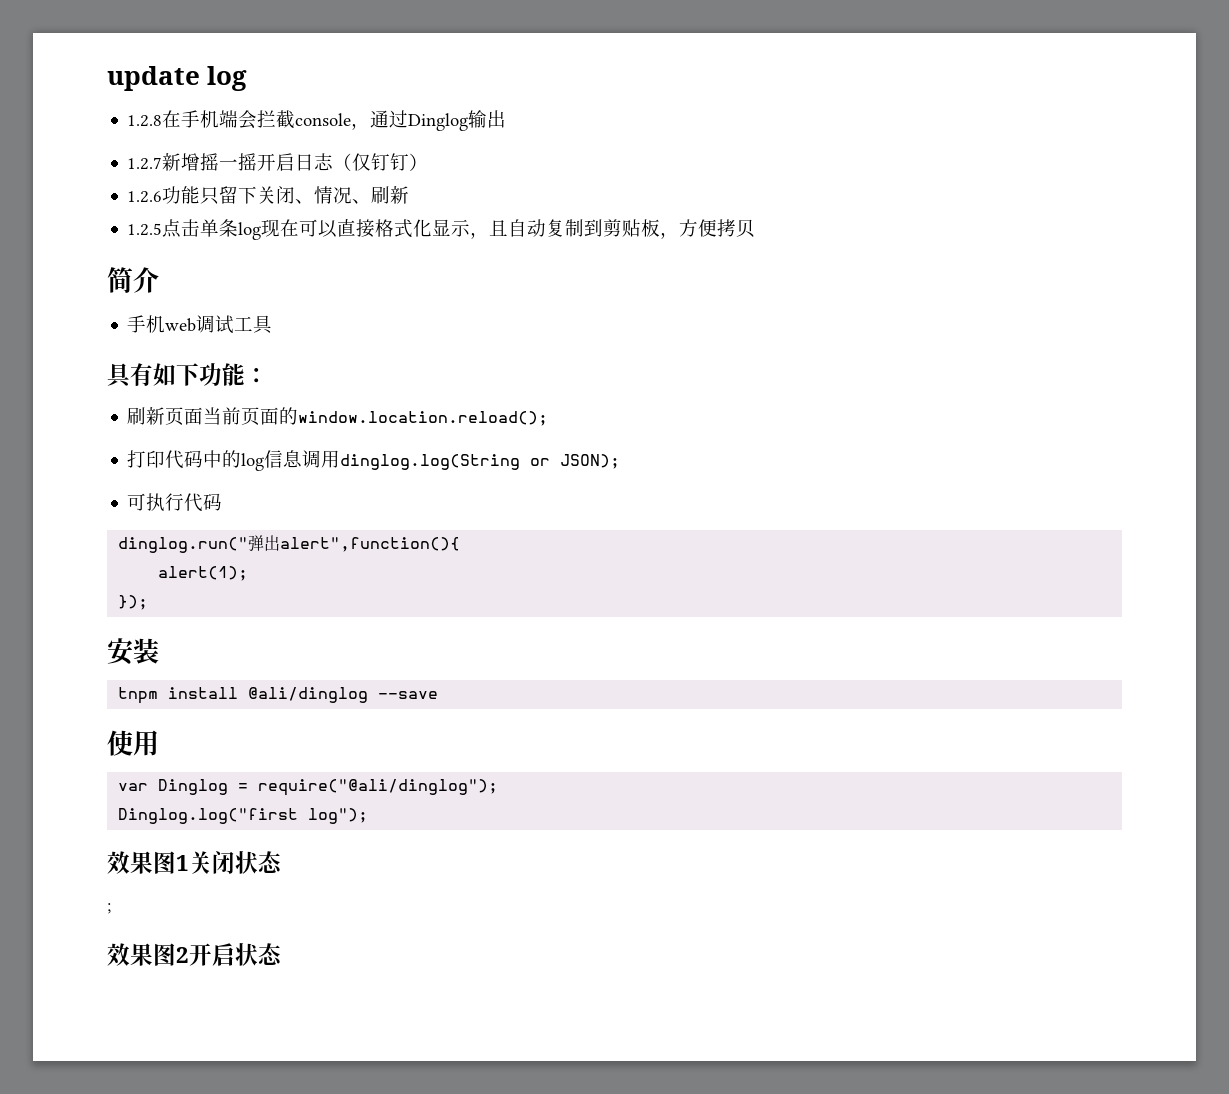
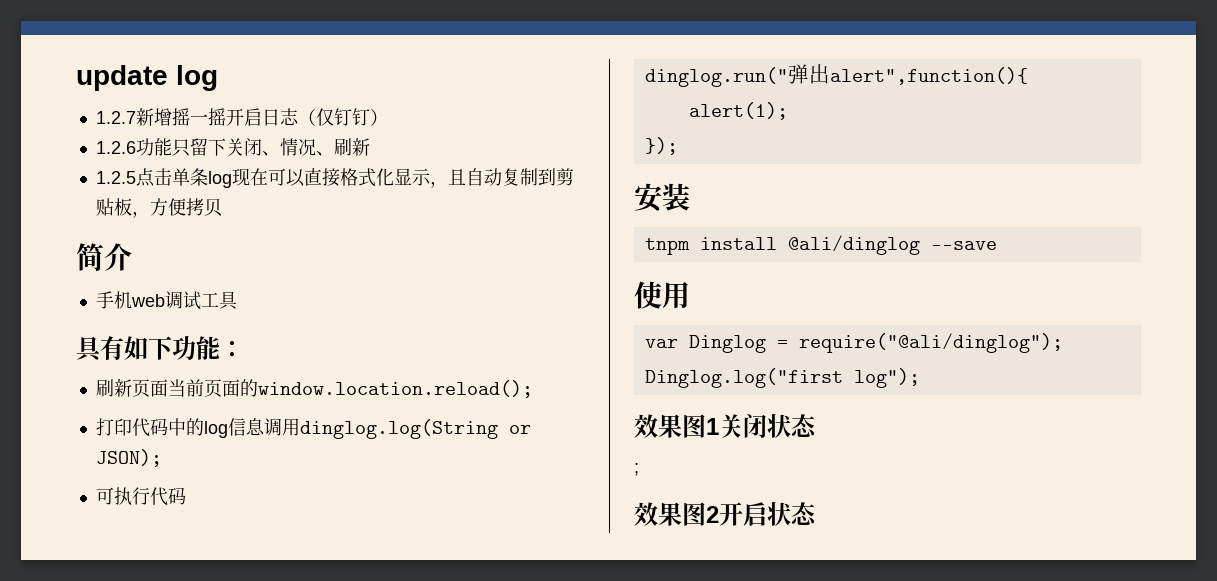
- 1.2.8在手机端会拦截console，通过Dinglog输出

